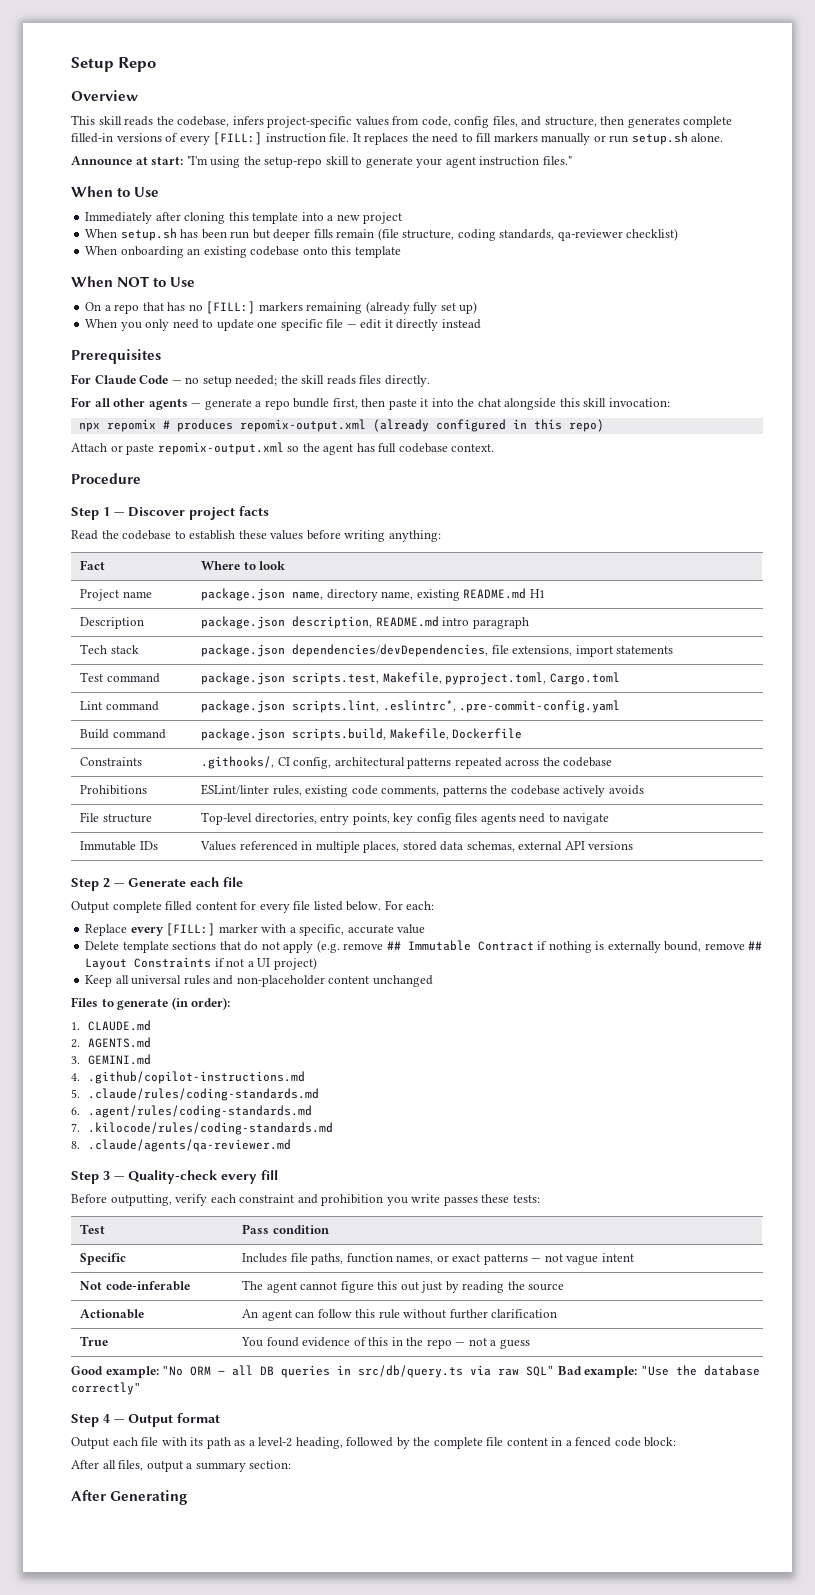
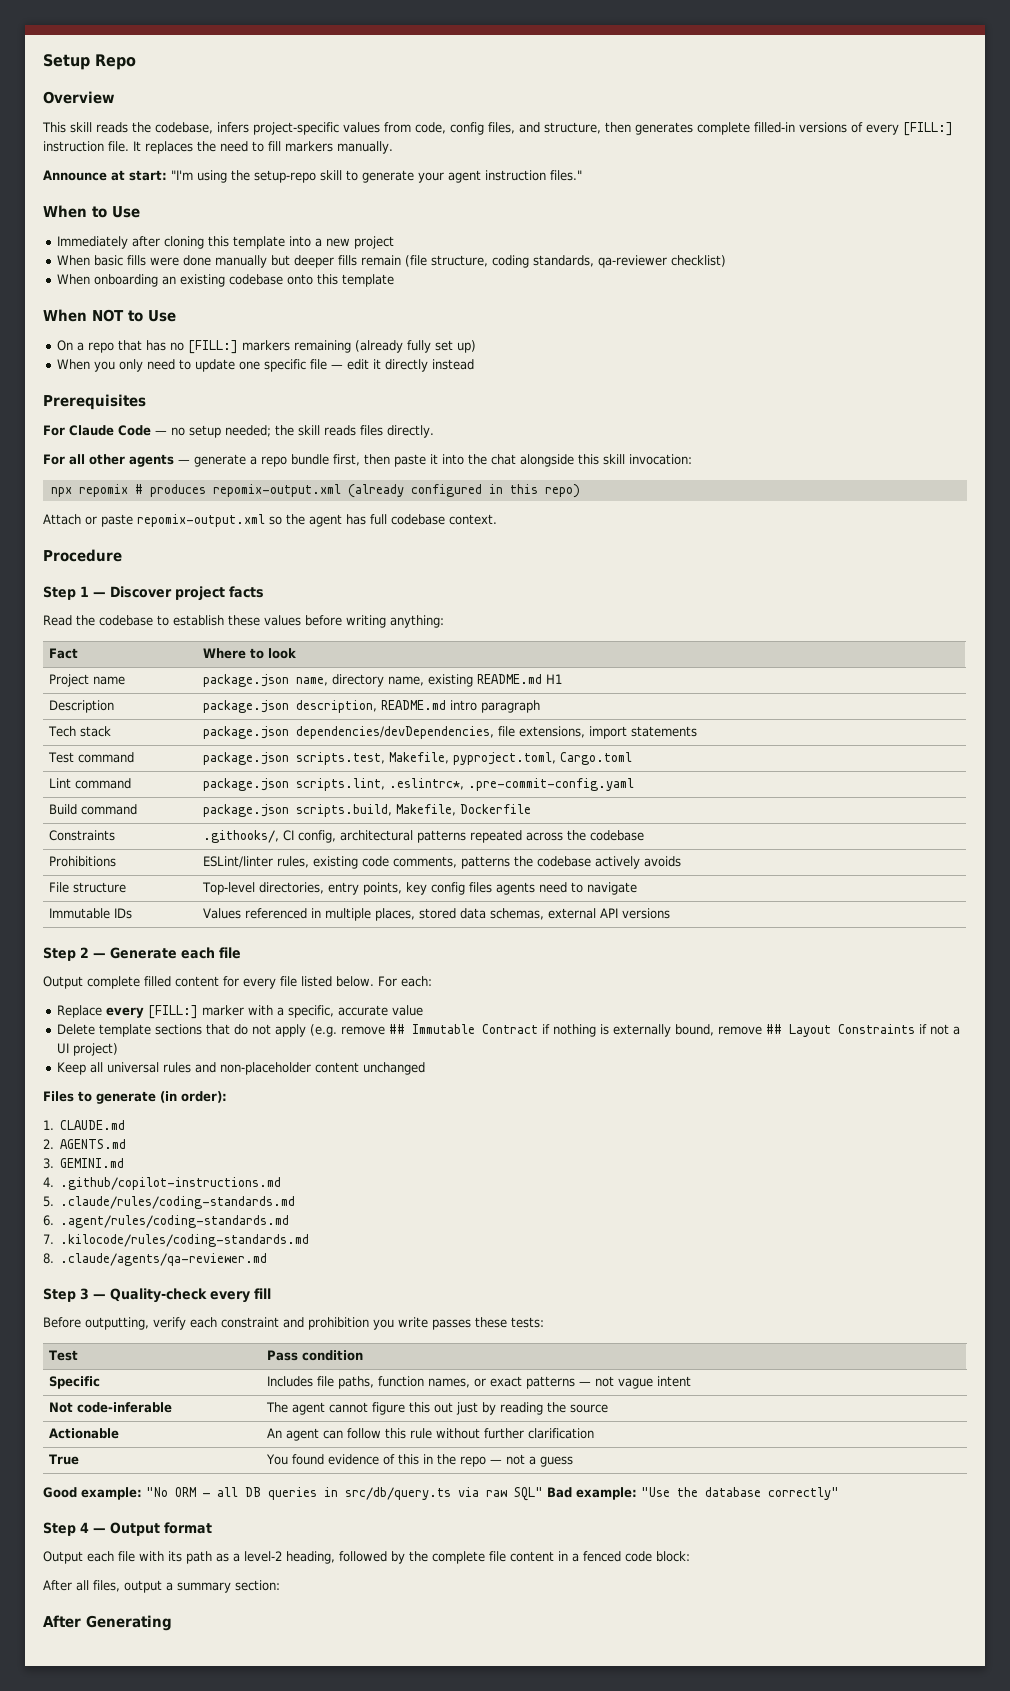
- It replaces the need to fill markers manually or run setup.sh alone.
+ It replaces the need to fill markers manually.
- When setup.sh has been run but deeper fills remain (file structure, coding standards, qa-reviewer checklist)
+ When basic fills were done manually but deeper fills remain (file structure, coding standards, qa-reviewer checklist)

